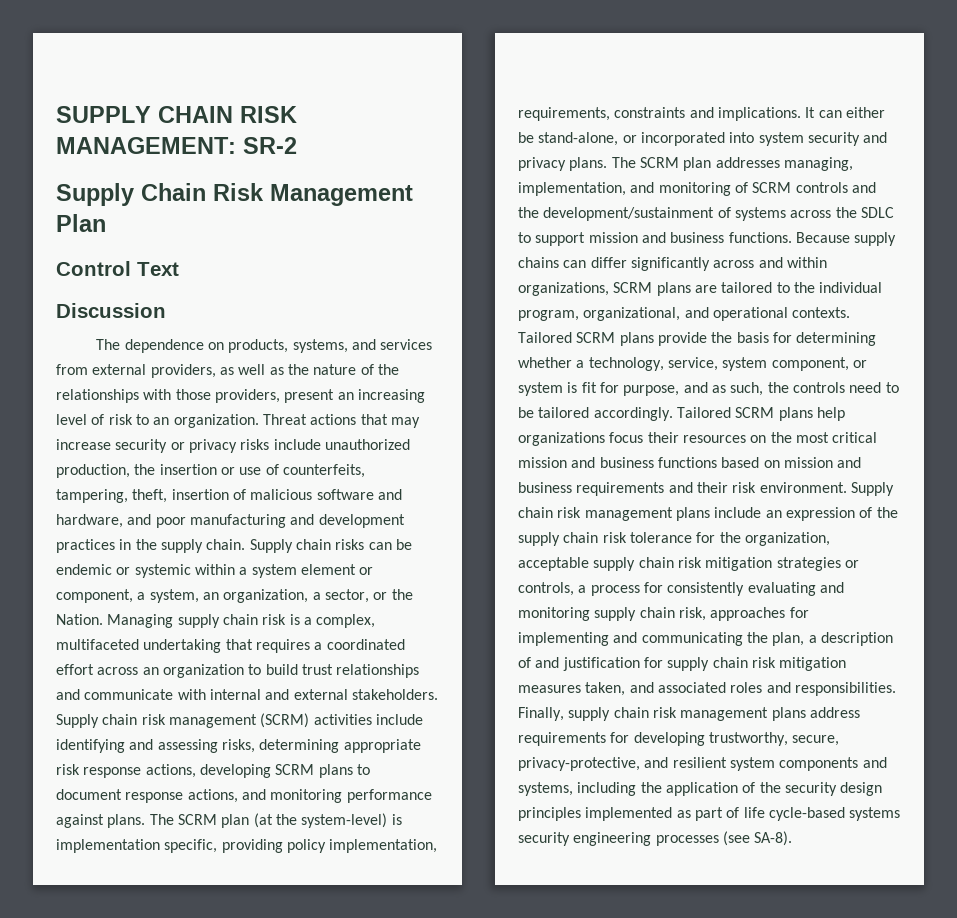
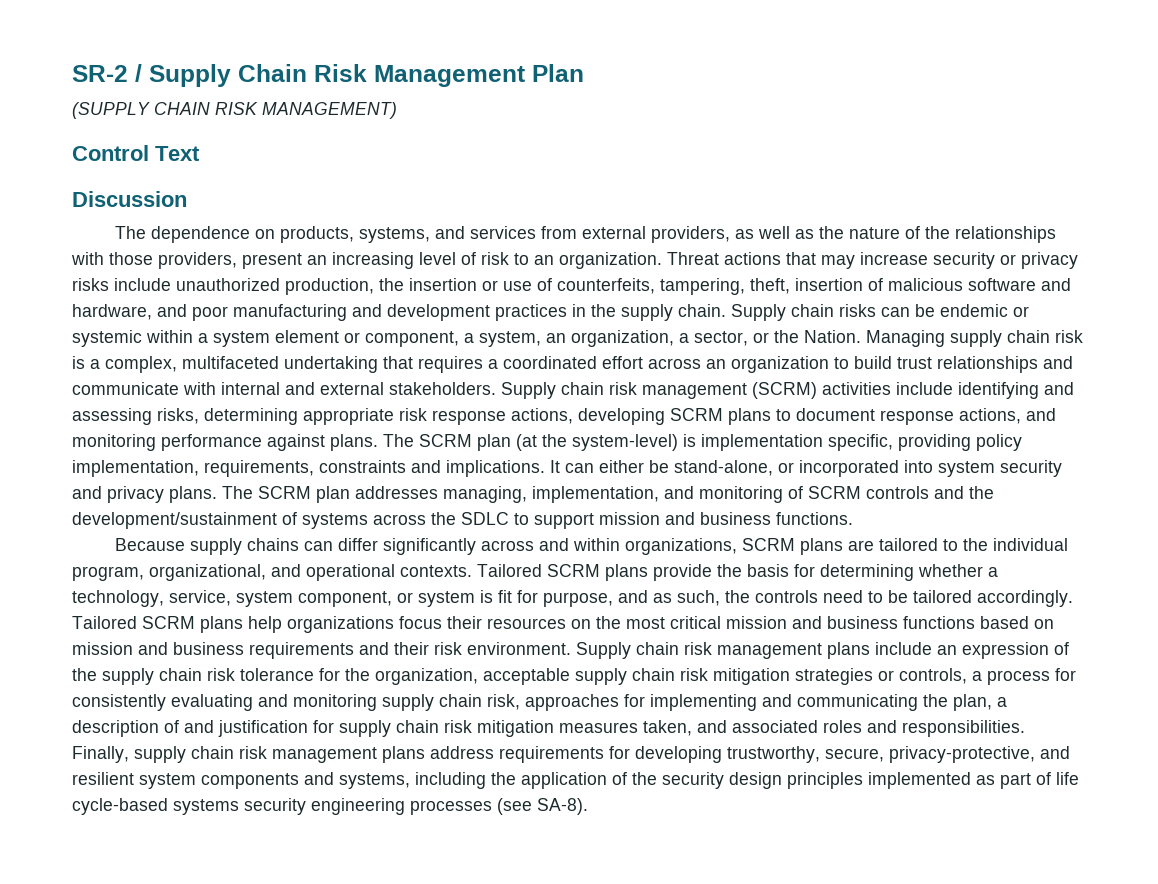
- SUPPLY CHAIN RISK MANAGEMENT: SR-2
- Supply Chain Risk Management Plan
+ SR-2 / Supply Chain Risk Management Plan
+ (SUPPLY CHAIN RISK MANAGEMENT)
- The SCRM plan addresses managing, implementation, and monitoring of SCRM controls and the development/sustainment of systems across the SDLC to support mission and business functions. Because supply chains can differ significantly across and within organizations, SCRM plans are tailored to the individual program, organizational, and operational contexts.
+ The SCRM plan addresses managing, implementation, and monitoring of SCRM controls and the development/sustainment of systems across the SDLC to support mission and business functions.
+ Because supply chains can differ significantly across and within organizations, SCRM plans are tailored to the individual program, organizational, and operational contexts.

